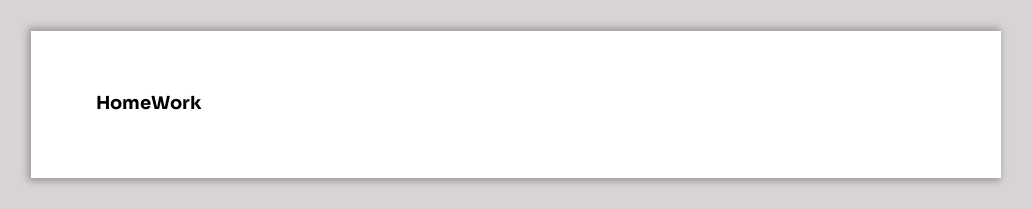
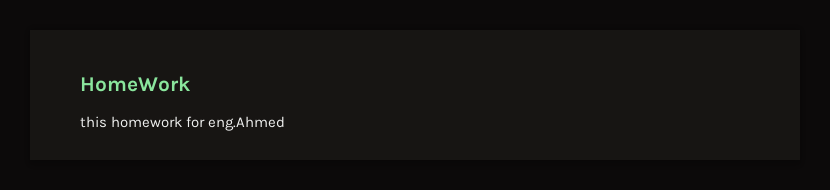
+ this homework for eng.Ahmed

